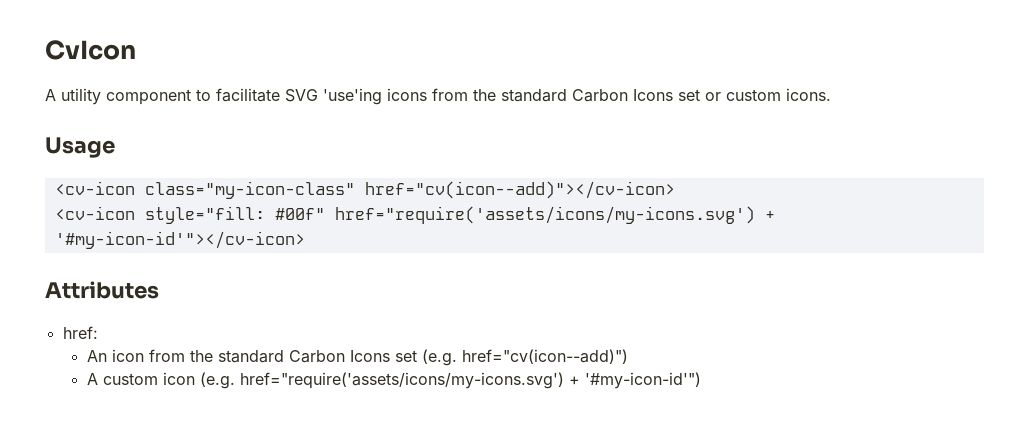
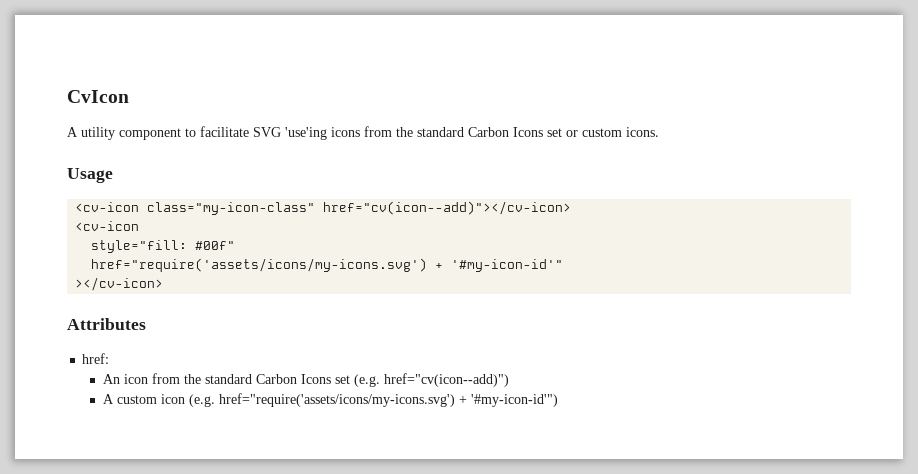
  <cv-icon class="my-icon-class" href="cv(icon--add)"></cv-icon>
- <cv-icon style="fill: #00f" href="require('assets/icons/my-icons.svg') + '#my-icon-id'"></cv-icon>
+ <cv-icon
+ style="fill: #00f"
+ href="require('assets/icons/my-icons.svg') + '#my-icon-id'"
+ ></cv-icon>

